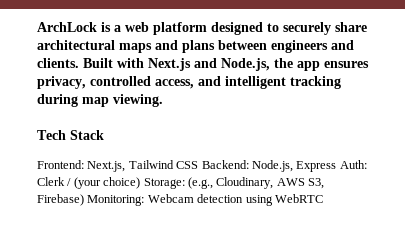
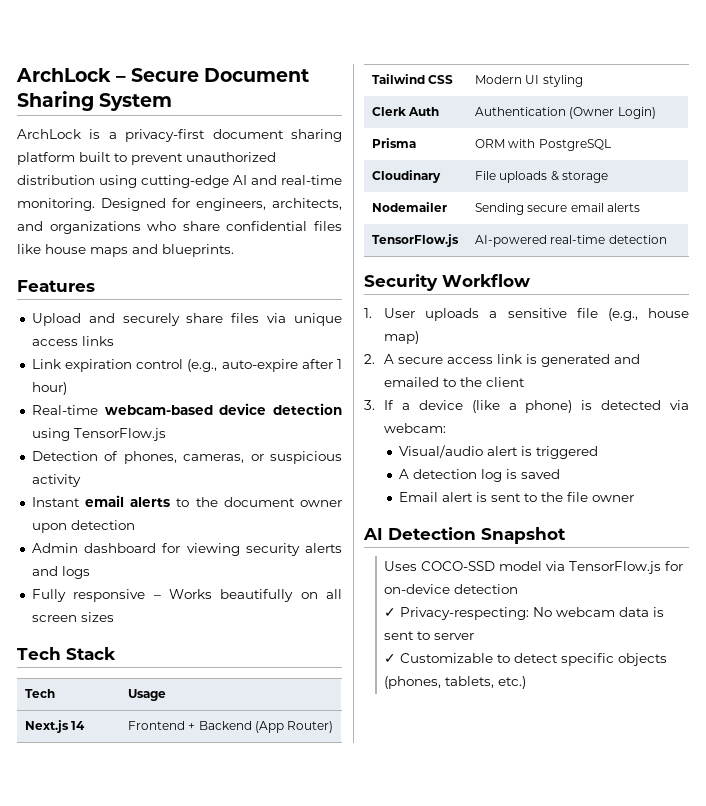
- ArchLock is a web platform designed to securely share architectural maps and plans between engineers and clients. Built with Next.js and Node.js, the app ensures privacy, controlled access, and intelligent tracking during map viewing.
+ ArchLock – Secure Document Sharing System
+ ArchLock is a privacy-first document sharing platform built to prevent unauthorized distribution using cutting-edge AI and real-time monitoring. Designed for engineers, architects, and organizations who share confidential files like house maps and blueprints.
+ Features
+ Upload and securely share files via unique access links
+ Link expiration control (e.g., auto-expire after 1 hour)
+ Real-time webcam-based device detection using TensorFlow.js
+ Detection of phones, cameras, or suspicious activity
+ Instant email alerts to the document owner upon detection
+ Admin dashboard for viewing security alerts and logs
+ Fully responsive – Works beautifully on all screen sizes
  Tech Stack
- Frontend: Next.js, Tailwind CSS Backend: Node.js, Express Auth: Clerk / (your choice) Storage: (e.g., Cloudinary, AWS S3, Firebase) Monitoring: Webcam detection using WebRTC
+ Tech | Usage
+ Next.js 14 | Frontend + Backend (App Router)
+ Tailwind CSS | Modern UI styling
+ Clerk Auth | Authentication (Owner Login)
+ Prisma | ORM with PostgreSQL
+ Cloudinary | File uploads & storage
+ Nodemailer | Sending secure email alerts
+ TensorFlow.js | AI-powered real-time detection
+ Security Workflow
+ 1. User uploads a sensitive file (e.g., house map)
+ 2. A secure access link is generated and emailed to the client
+ 3. If a device (like a phone) is detected via webcam:
+ Visual/audio alert is triggered
+ A detection log is saved
+ Email alert is sent to the file owner
+ AI Detection Snapshot
+ Uses COCO-SSD model via TensorFlow.js for on-device detection
+ ✓ Privacy-respecting: No webcam data is sent to server
+ ✓ Customizable to detect specific objects (phones, tablets, etc.)

